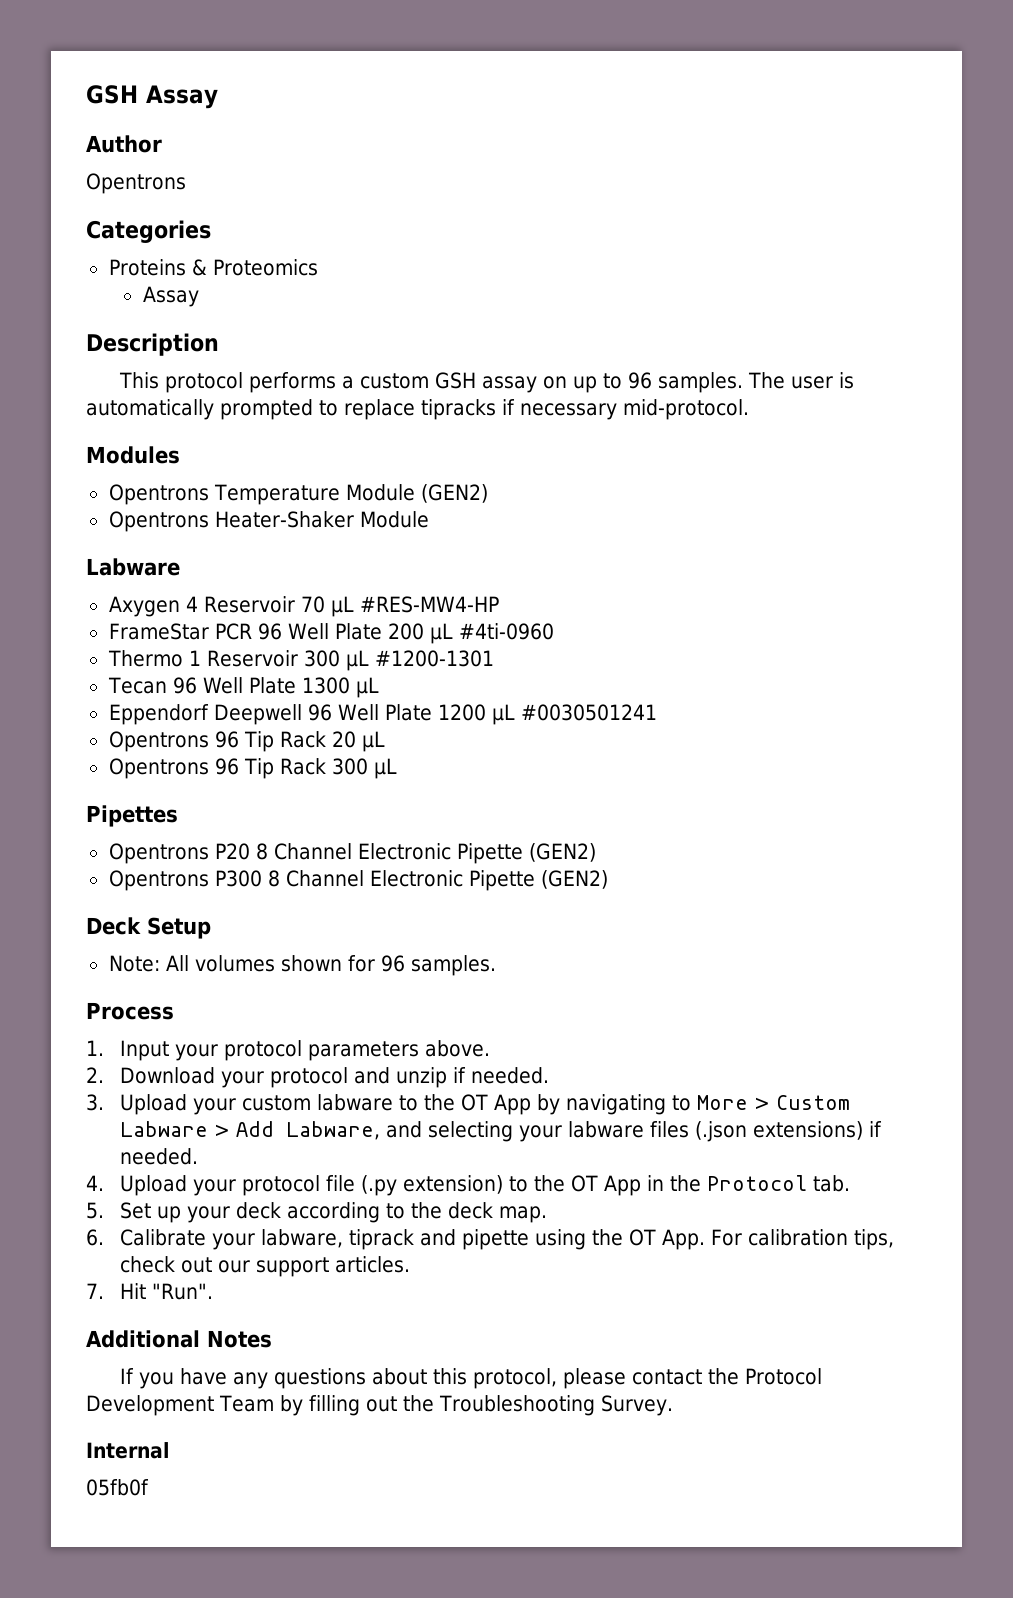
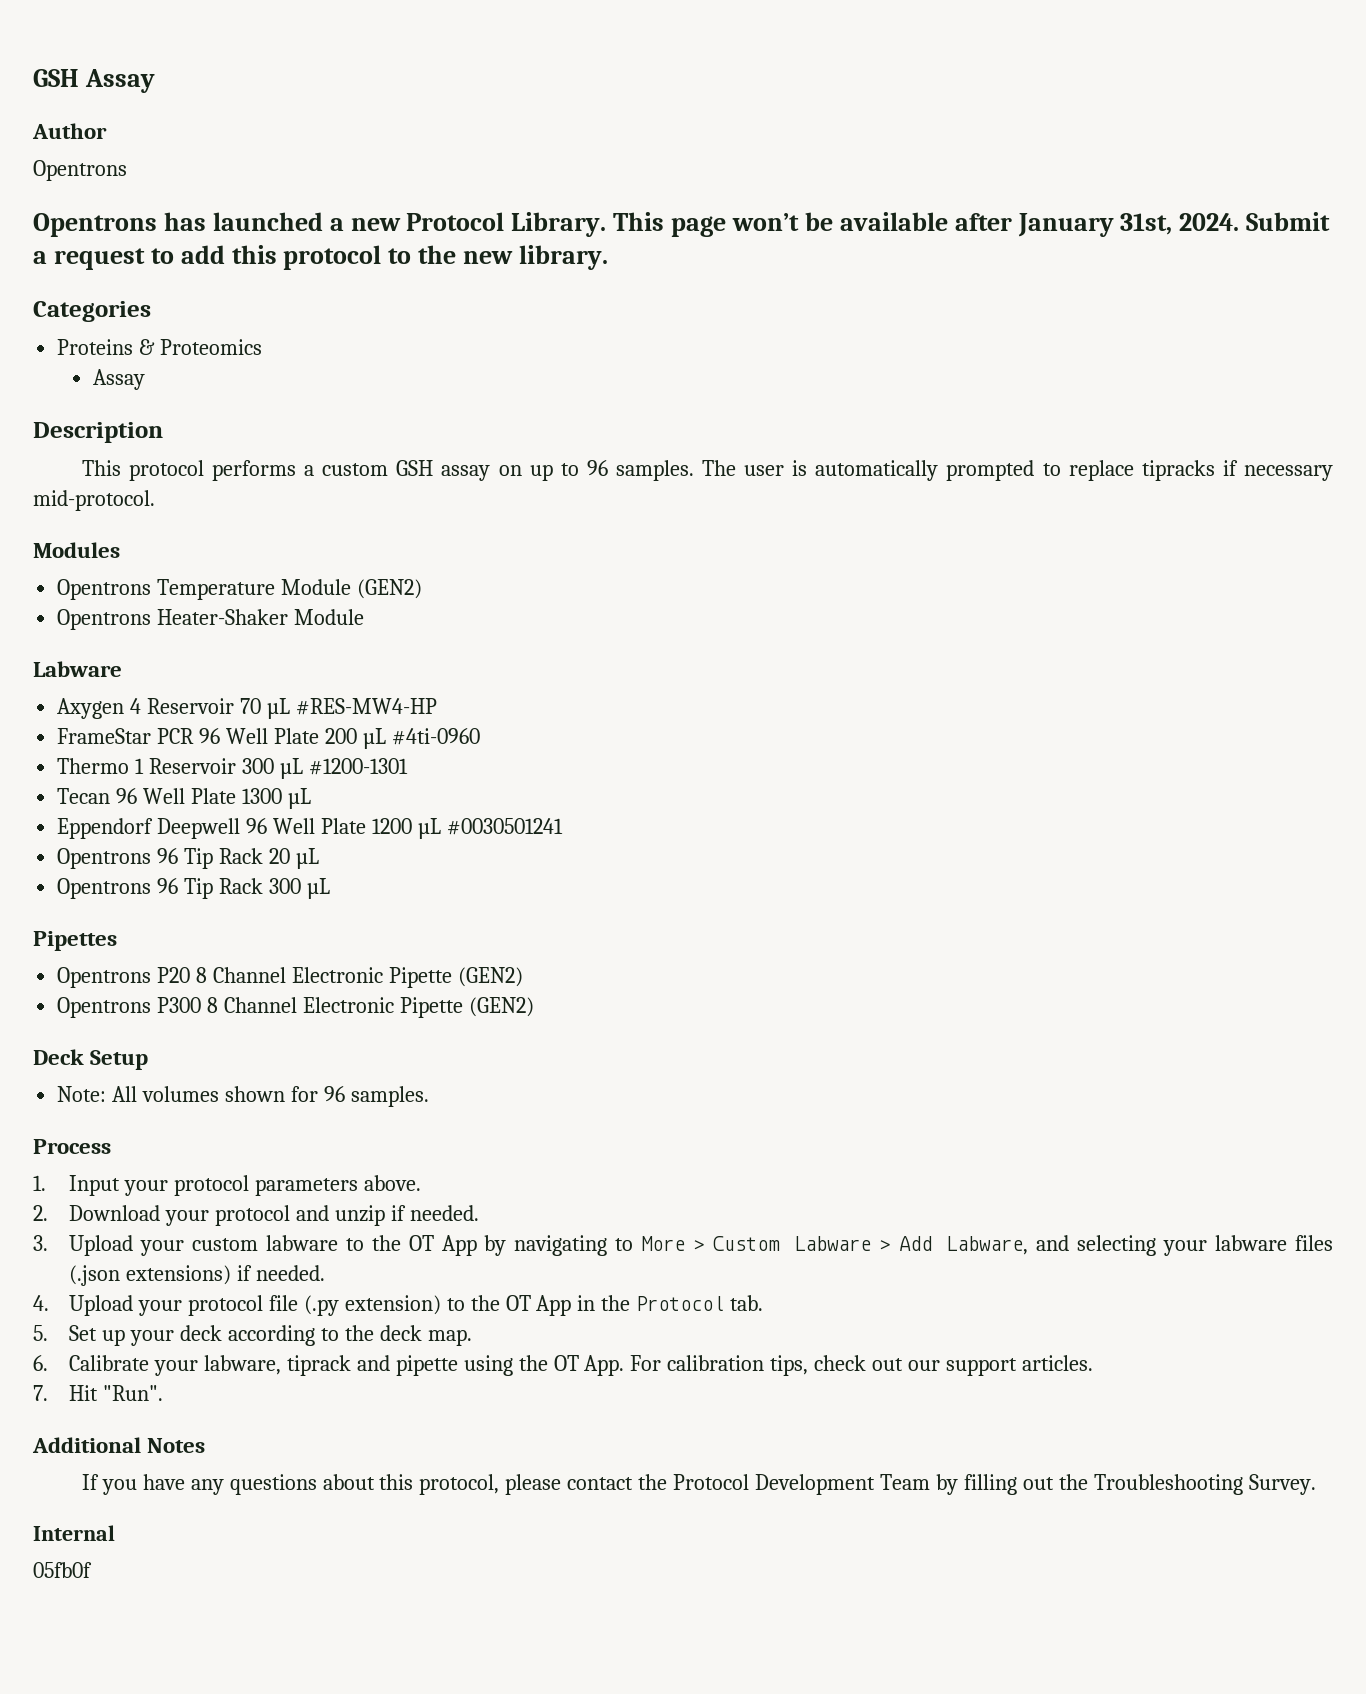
+ Opentrons has launched a new Protocol Library. This page won’t be available after January 31st, 2024. Submit a request to add this protocol to the new library.

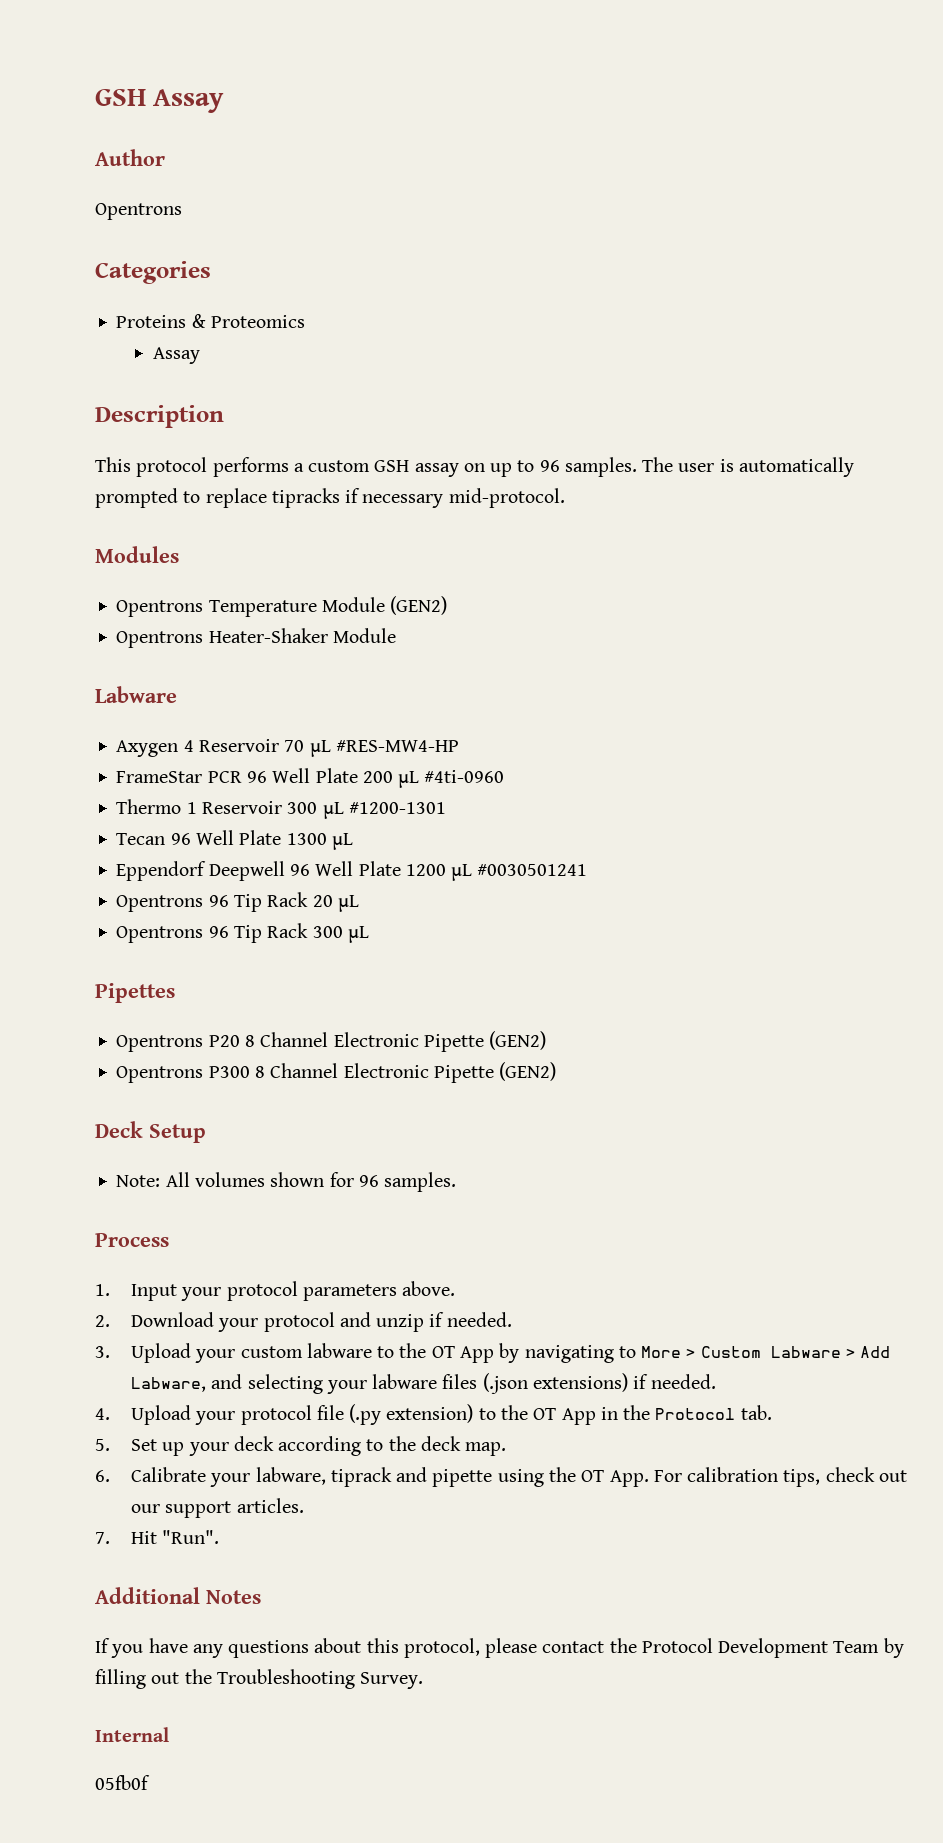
- Opentrons has launched a new Protocol Library. This page won’t be available after January 31st, 2024. Submit a request to add this protocol to the new library.

